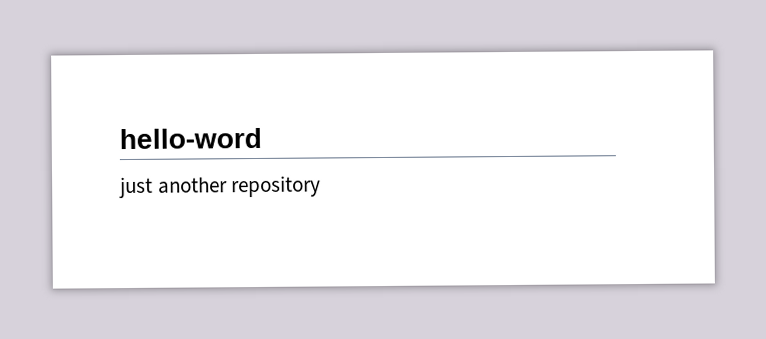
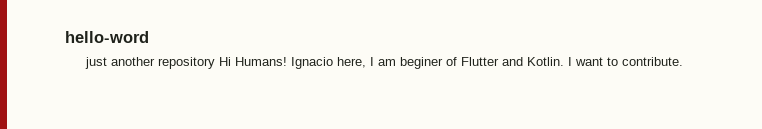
- just another repository
+ just another repository Hi Humans! Ignacio here, I am beginer of Flutter and Kotlin. I want to contribute.

